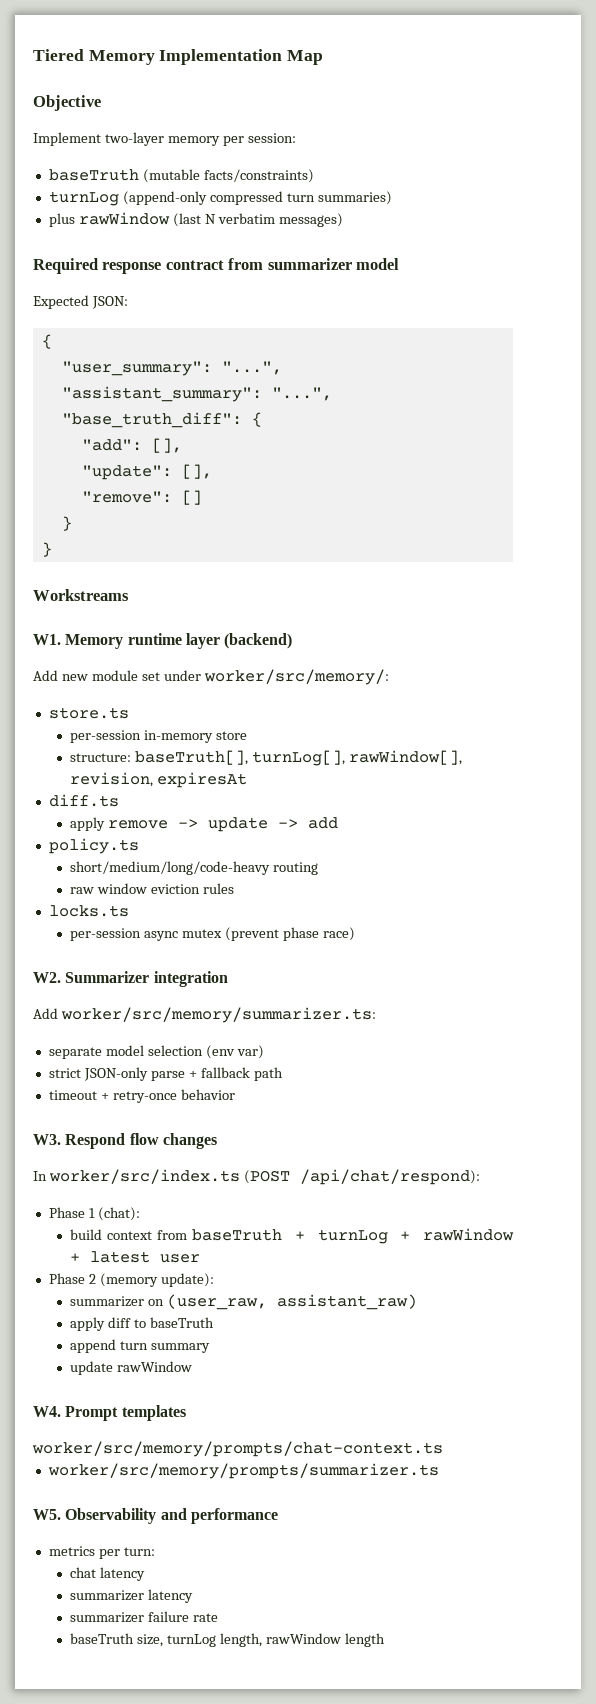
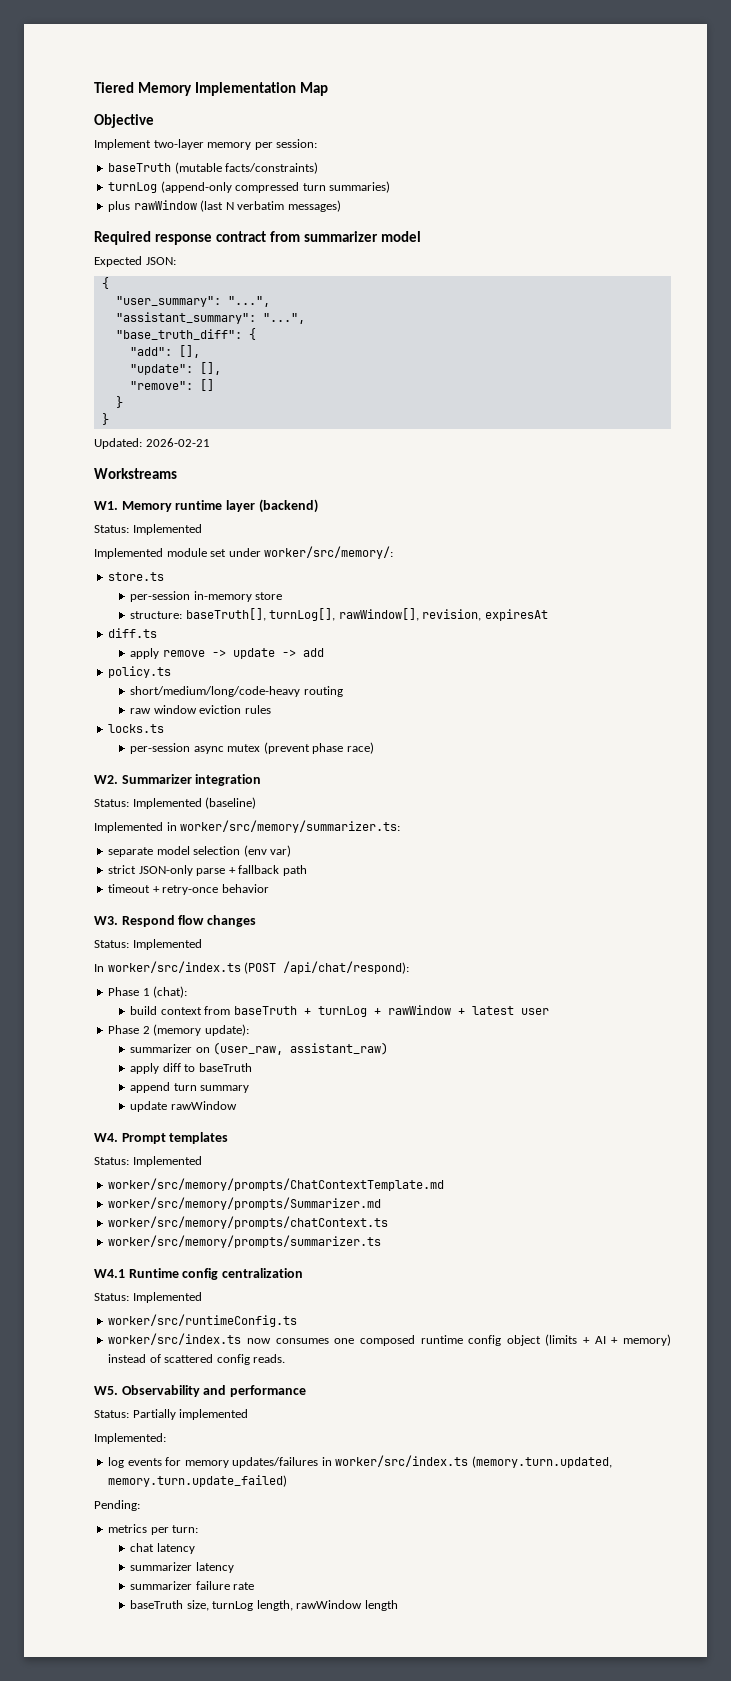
+ Updated: 2026-02-21
  W1. Memory runtime layer (backend)
- Add new module set under worker/src/memory/:
+ Status: Implemented
+ Implemented module set under worker/src/memory/:
- Add worker/src/memory/summarizer.ts:
+ Status: Implemented (baseline)
+ Implemented in worker/src/memory/summarizer.ts:
  W3. Respond flow changes
+ Status: Implemented
  W4. Prompt templates
- worker/src/memory/prompts/chat-context.ts
+ Status: Implemented
+ worker/src/memory/prompts/ChatContextTemplate.md
+ worker/src/memory/prompts/Summarizer.md
+ worker/src/memory/prompts/chatContext.ts
  worker/src/memory/prompts/summarizer.ts
+ W4.1 Runtime config centralization
+ Status: Implemented
+ worker/src/runtimeConfig.ts
+ worker/src/index.ts now consumes one composed runtime config object (limits + AI + memory) instead of scattered config reads.
  W5. Observability and performance
+ Status: Partially implemented
+ Implemented:
+ log events for memory updates/failures in worker/src/index.ts (memory.turn.updated, memory.turn.update_failed)
+ Pending:

